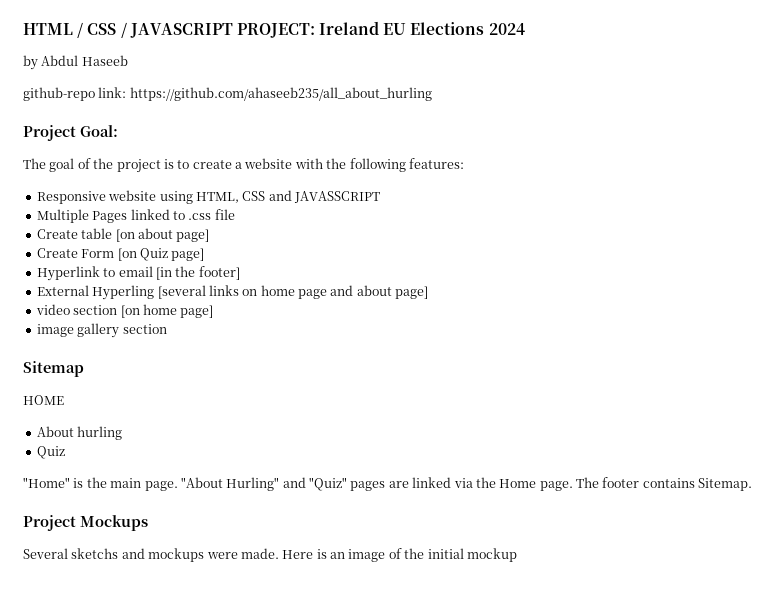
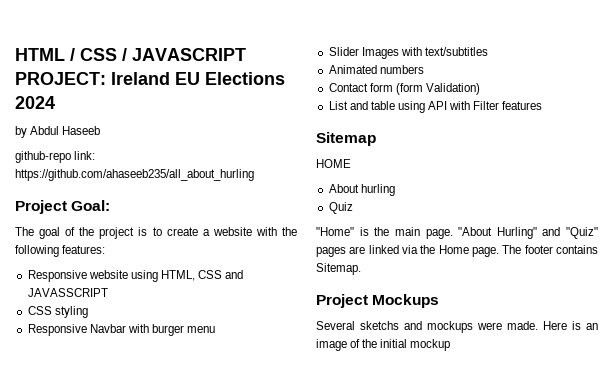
- Multiple Pages linked to .css file
- Create table [on about page]
- Create Form [on Quiz page]
- Hyperlink to email [in the footer]
- External Hyperling [several links on home page and about page]
- video section [on home page]
- image gallery section
+ CSS styling
+ Responsive Navbar with burger menu
+ Slider Images with text/subtitles
+ Animated numbers
+ Contact form (form Validation)
+ List and table using API with Filter features

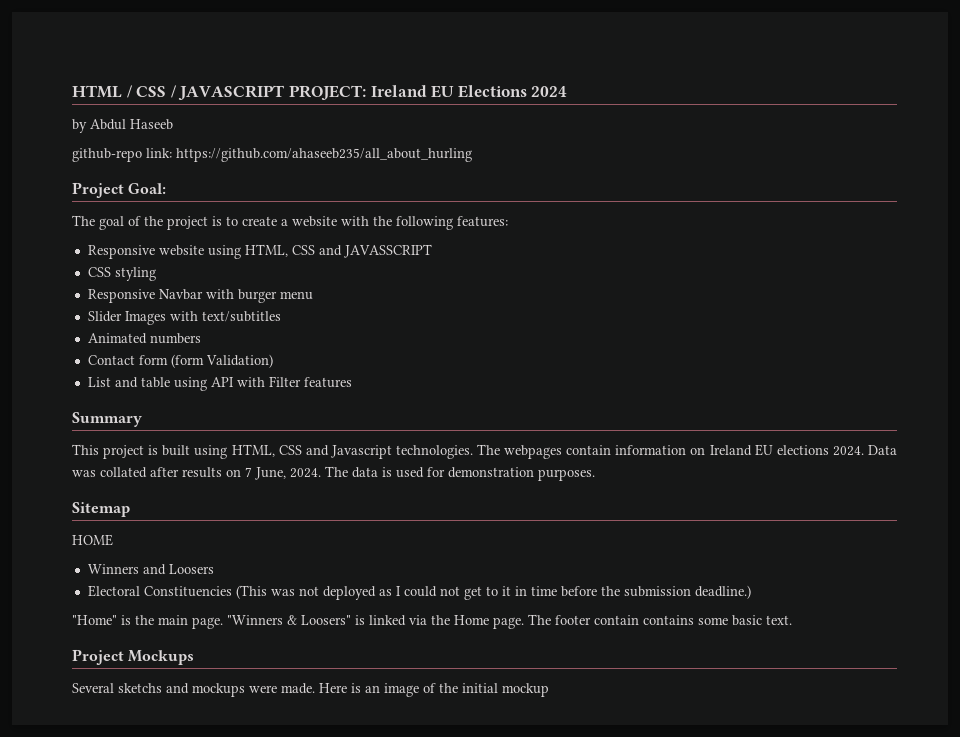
+ Summary
+ This project is built using HTML, CSS and Javascript technologies. The webpages contain information on Ireland EU elections 2024. Data was collated after results on 7 June, 2024. The data is used for demonstration purposes.
  Sitemap
  HOME
- About hurling
- Quiz
+ Winners and Loosers
+ Electoral Constituencies (This was not deployed as I could not get to it in time before the submission deadline.)
- "About Hurling" and "Quiz" pages are linked via the Home page.
+ "Winners & Loosers" is linked via the Home page.
- The footer contains Sitemap.
+ The footer contain contains some basic text.

